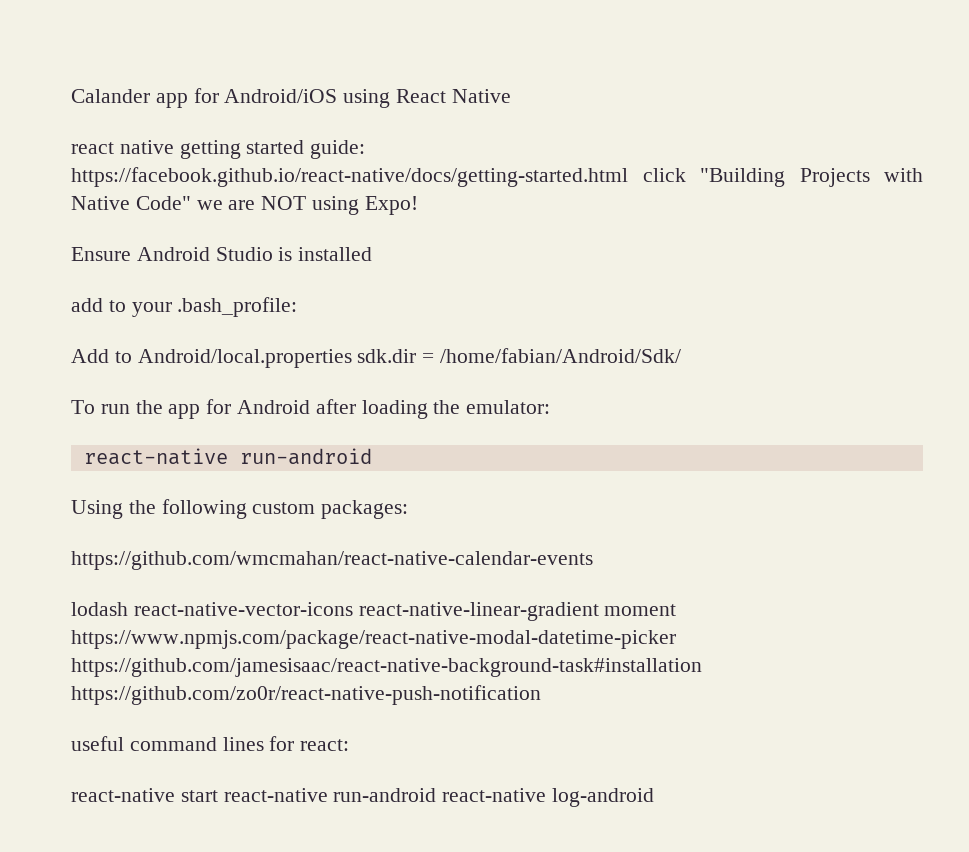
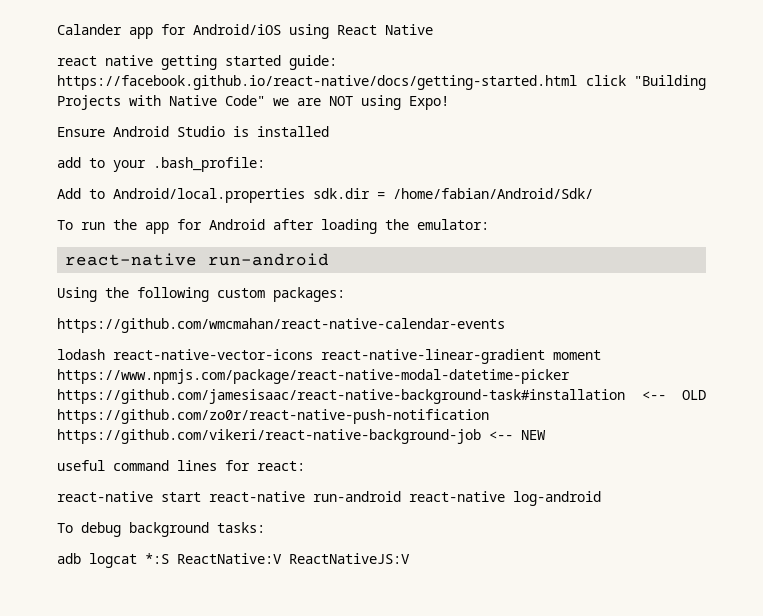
- lodash react-native-vector-icons react-native-linear-gradient moment https://www.npmjs.com/package/react-native-modal-datetime-picker https://github.com/jamesisaac/react-native-background-task#installation https://github.com/zo0r/react-native-push-notification
+ lodash react-native-vector-icons react-native-linear-gradient moment https://www.npmjs.com/package/react-native-modal-datetime-picker https://github.com/jamesisaac/react-native-background-task#installation <-- OLD https://github.com/zo0r/react-native-push-notification https://github.com/vikeri/react-native-background-job <-- NEW
+ To debug background tasks:
+ adb logcat *:S ReactNative:V ReactNativeJS:V

